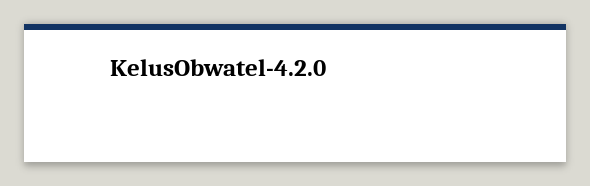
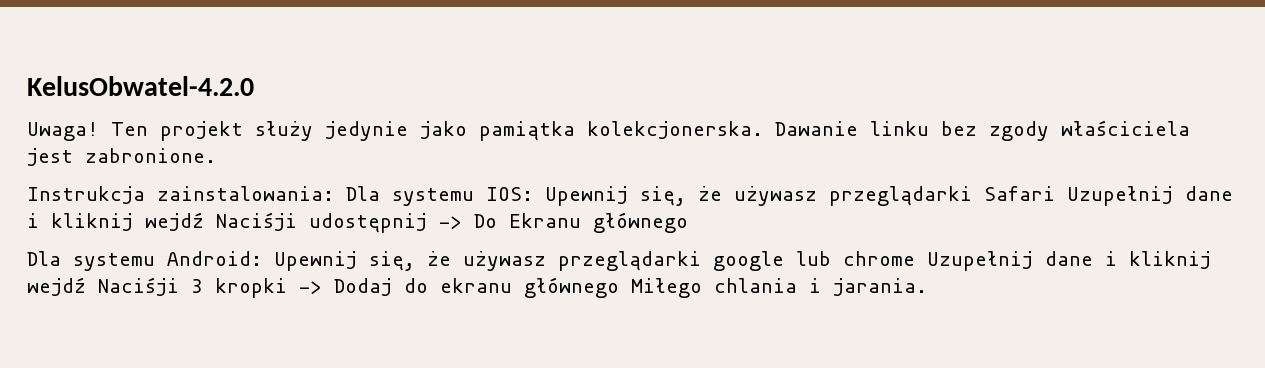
+ Uwaga! Ten projekt służy jedynie jako pamiątka kolekcjonerska. Dawanie linku bez zgody właściciela jest zabronione.
+ Instrukcja zainstalowania: Dla systemu IOS: Upewnij się, że używasz przeglądarki Safari Uzupełnij dane i kliknij wejdź Naciśji udostępnij -> Do Ekranu głównego
+ Dla systemu Android: Upewnij się, że używasz przeglądarki google lub chrome Uzupełnij dane i kliknij wejdź Naciśji 3 kropki -> Dodaj do ekranu głównego Miłego chlania i jarania.

